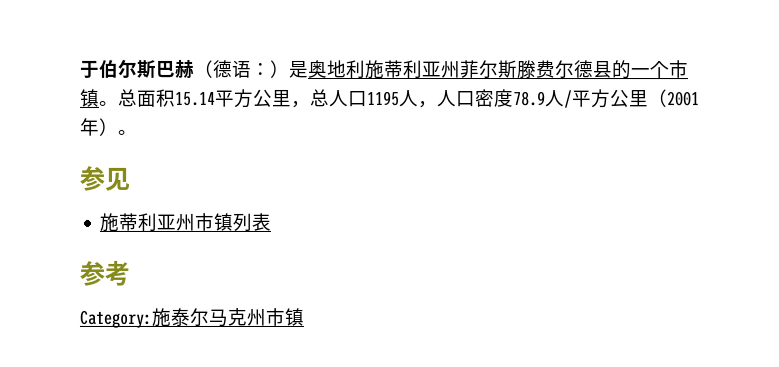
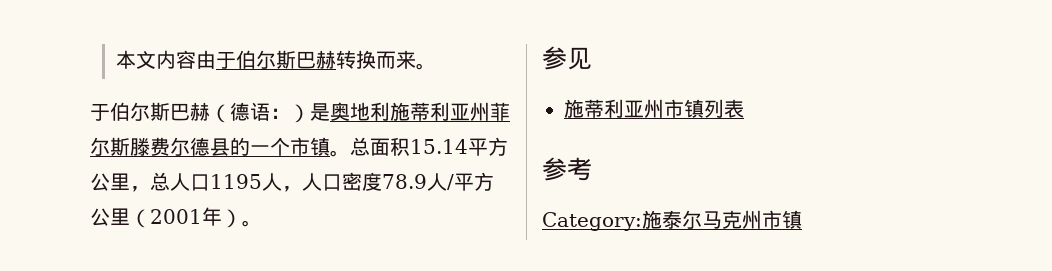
+ 本文内容由于伯尔斯巴赫转换而来。

